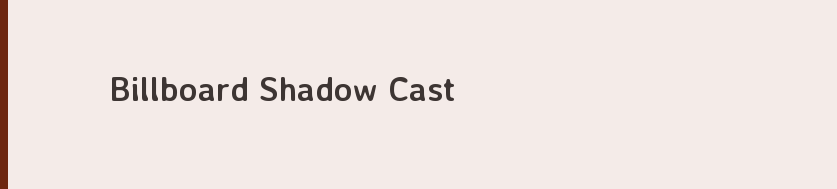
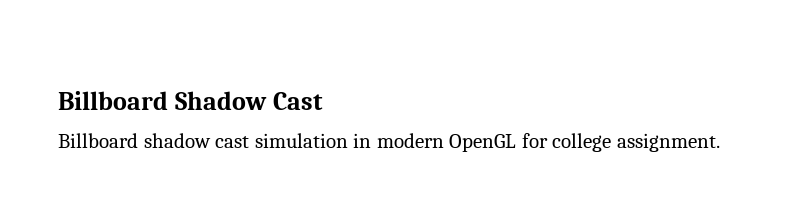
+ Billboard shadow cast simulation in modern OpenGL for college assignment.

